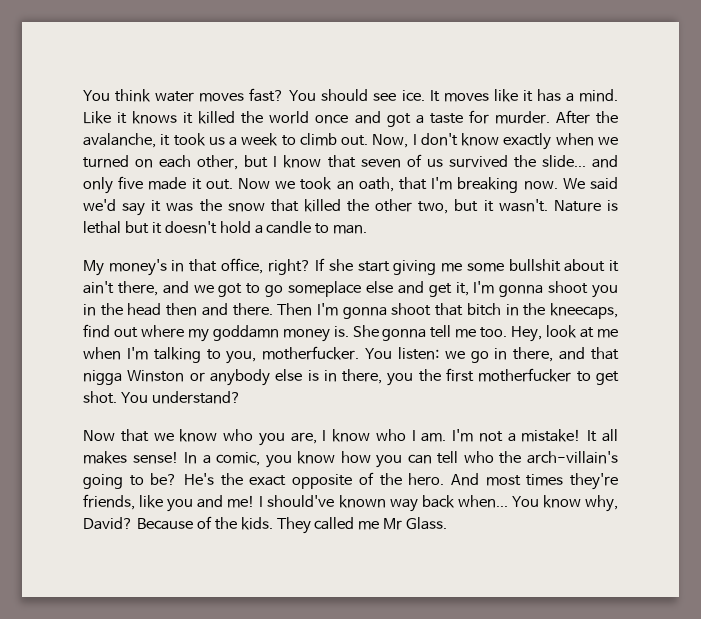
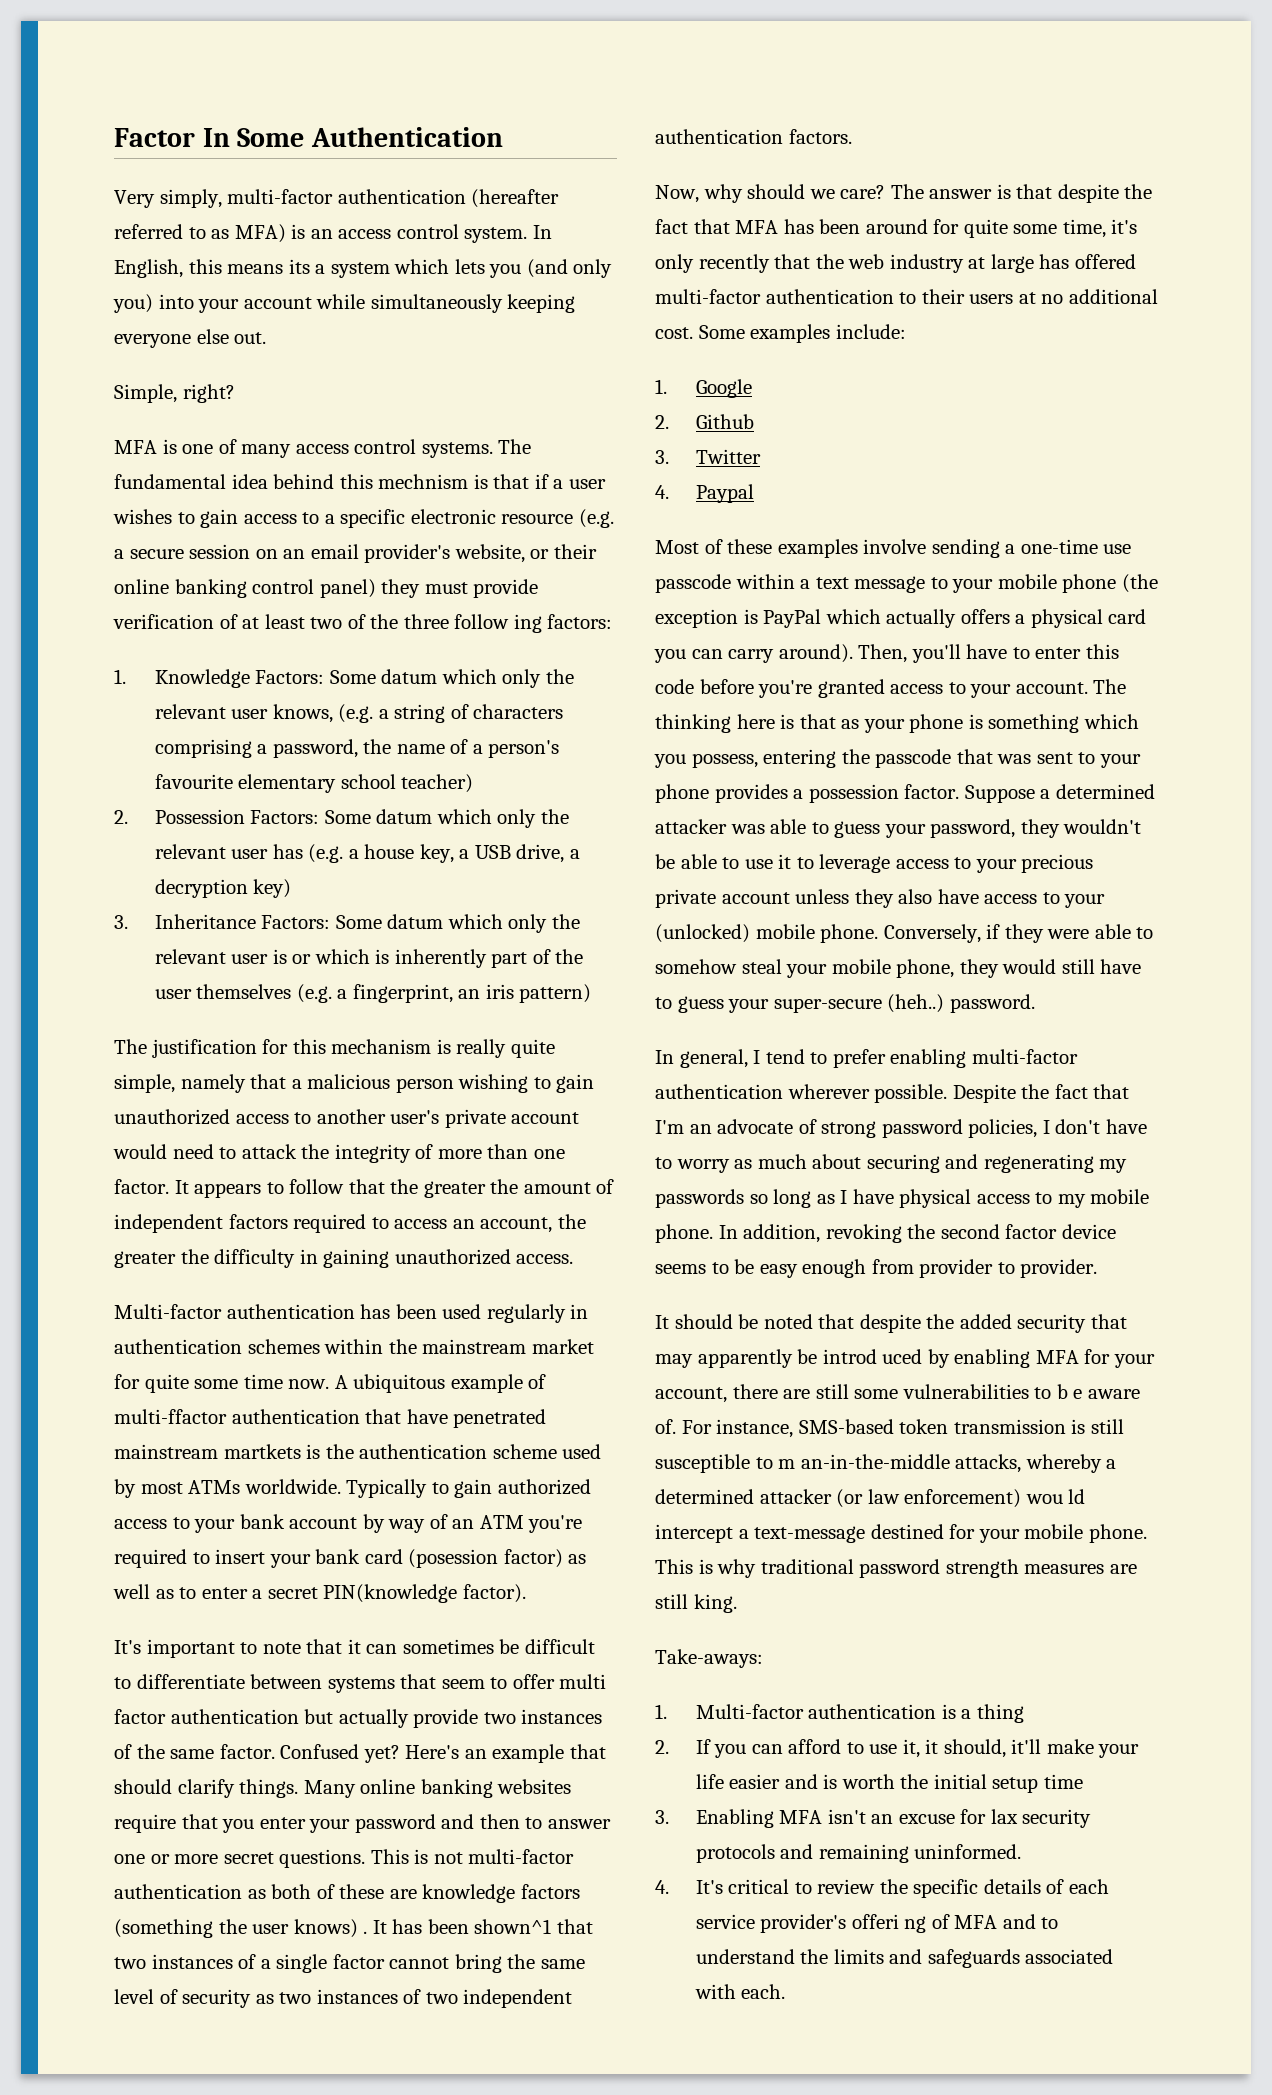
- You think water moves fast? You should see ice. It moves like it has a mind. Like it knows it killed the world once and got a taste for murder. After the avalanche, it took us a week to climb out. Now, I don't know exactly when we turned on each other, but I know that seven of us survived the slide... and only five made it out. Now we took an oath, that I'm breaking now. We said we'd say it was the snow that killed the other two, but it wasn't. Nature is lethal but it doesn't hold a candle to man.
- My money's in that office, right? If she start giving me some bullshit about it ain't there, and we got to go someplace else and get it, I'm gonna shoot you in the head then and there. Then I'm gonna shoot that bitch in the kneecaps, find out where my goddamn money is. She gonna tell me too. Hey, look at me when I'm talking to you, motherfucker. You listen: we go in there, and that nigga Winston or anybody else is in there, you the first motherfucker to get shot. You understand?
- Now that we know who you are, I know who I am. I'm not a mistake! It all makes sense! In a comic, you know how you can tell who the arch-villain's going to be? He's the exact opposite of the hero. And most times they're friends, like you and me! I should've known way back when... You know why, David? Because of the kids. They called me Mr Glass.
+ Factor In Some Authentication
+ Very simply, multi-factor authentication (hereafter referred to as MFA) is an access control system. In English, this means its a system which lets you (and only you) into your account while simultaneously keeping everyone else out.
+ Simple, right?
+ MFA is one of many access control systems. The fundamental idea behind this mechnism is that if a user wishes to gain access to a specific electronic resource (e.g. a secure session on an email provider's website, or their online banking control panel) they must provide verification of at least two of the three follow ing factors:
+ 1. Knowledge Factors: Some datum which only the relevant user knows, (e.g. a string of characters comprising a password, the name of a person's favourite elementary school teacher)
+ 2. Possession Factors: Some datum which only the relevant user has (e.g. a house key, a USB drive, a decryption key)
+ 3. Inheritance Factors: Some datum which only the relevant user is or which is inherently part of the user themselves (e.g. a fingerprint, an iris pattern)
+ The justification for this mechanism is really quite simple, namely that a malicious person wishing to gain unauthorized access to another user's private account would need to attack the integrity of more than one factor. It appears to follow that the greater the amount of independent factors required to access an account, the greater the difficulty in gaining unauthorized access.
+ Multi-factor authentication has been used regularly in authentication schemes within the mainstream market for quite some time now. A ubiquitous example of multi-ffactor authentication that have penetrated mainstream martkets is the authentication scheme used by most ATMs worldwide. Typically to gain authorized access to your bank account by way of an ATM you're required to insert your bank card (posession factor) as well as to enter a secret PIN(knowledge factor).
+ It's important to note that it can sometimes be difficult to differentiate between systems that seem to offer multi factor authentication but actually provide two instances of the same factor. Confused yet? Here's an example that should clarify things. Many online banking websites require that you enter your password and then to answer one or more secret questions. This is not multi-factor authentication as both of these are knowledge factors (something the user knows) . It has been shown^1 that two instances of a single factor cannot bring the same level of security as two instances of two independent authentication factors.
+ Now, why should we care? The answer is that despite the fact that MFA has been around for quite some time, it's only recently that the web industry at large has offered multi-factor authentication to their users at no additional cost. Some examples include:
+ 1. Google
+ 2. Github
+ 3. Twitter
+ 4. Paypal
+ Most of these examples involve sending a one-time use passcode within a text message to your mobile phone (the exception is PayPal which actually offers a physical card you can carry around). Then, you'll have to enter this code before you're granted access to your account. The thinking here is that as your phone is something which you possess, entering the passcode that was sent to your phone provides a possession factor. Suppose a determined attacker was able to guess your password, they wouldn't be able to use it to leverage access to your precious private account unless they also have access to your (unlocked) mobile phone. Conversely, if they were able to somehow steal your mobile phone, they would still have to guess your super-secure (heh..) password.
+ In general, I tend to prefer enabling multi-factor authentication wherever possible. Despite the fact that I'm an advocate of strong password policies, I don't have to worry as much about securing and regenerating my passwords so long as I have physical access to my mobile phone. In addition, revoking the second factor device seems to be easy enough from provider to provider.
+ It should be noted that despite the added security that may apparently be introd uced by enabling MFA for your account, there are still some vulnerabilities to b e aware of. For instance, SMS-based token transmission is still susceptible to m an-in-the-middle attacks, whereby a determined attacker (or law enforcement) wou ld intercept a text-message destined for your mobile phone. This is why traditional password strength measures are still king.
+ Take-aways:
+ 1. Multi-factor authentication is a thing
+ 2. If you can afford to use it, it should, it'll make your life easier and is worth the initial setup time
+ 3. Enabling MFA isn't an excuse for lax security protocols and remaining uninformed.
+ 4. It's critical to review the specific details of each service provider's offeri ng of MFA and to understand the limits and safeguards associated with each.

